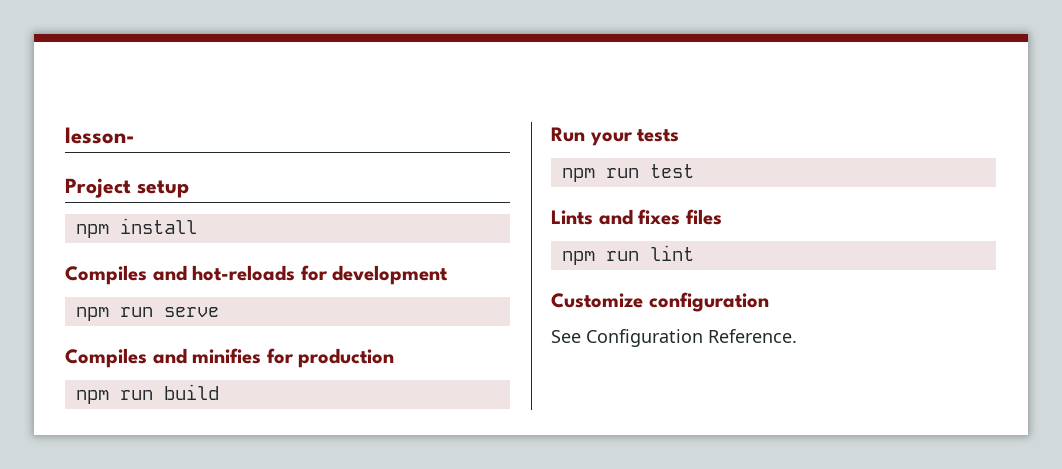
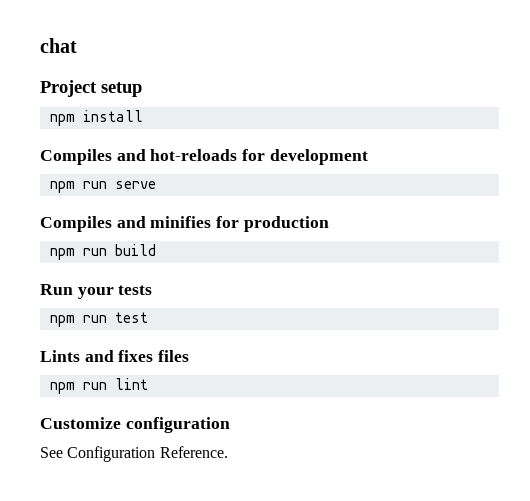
- lesson-
+ chat

